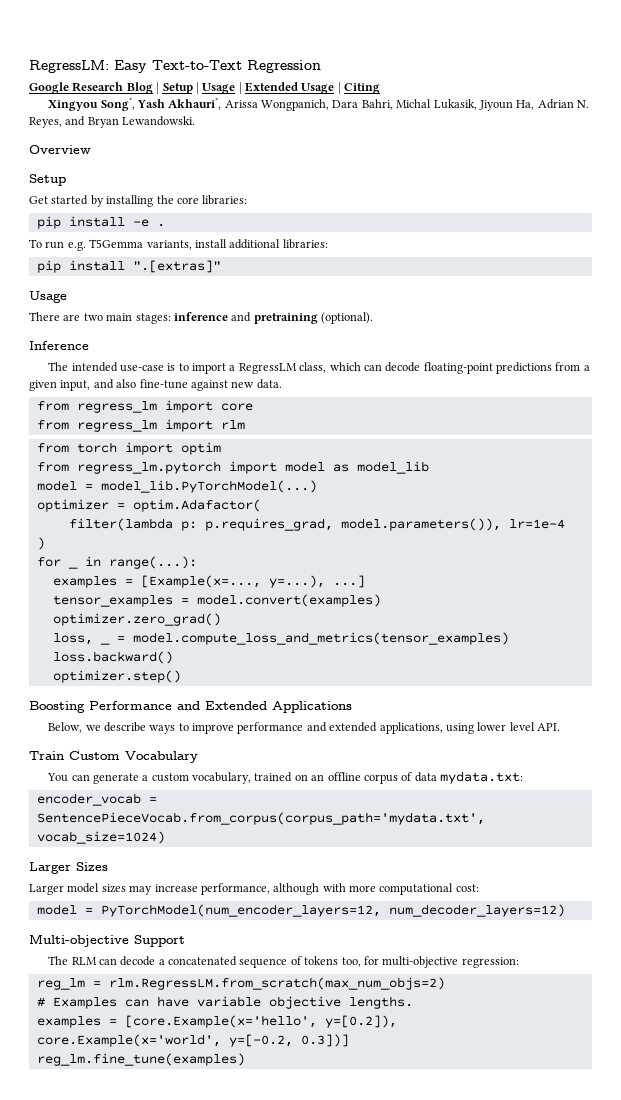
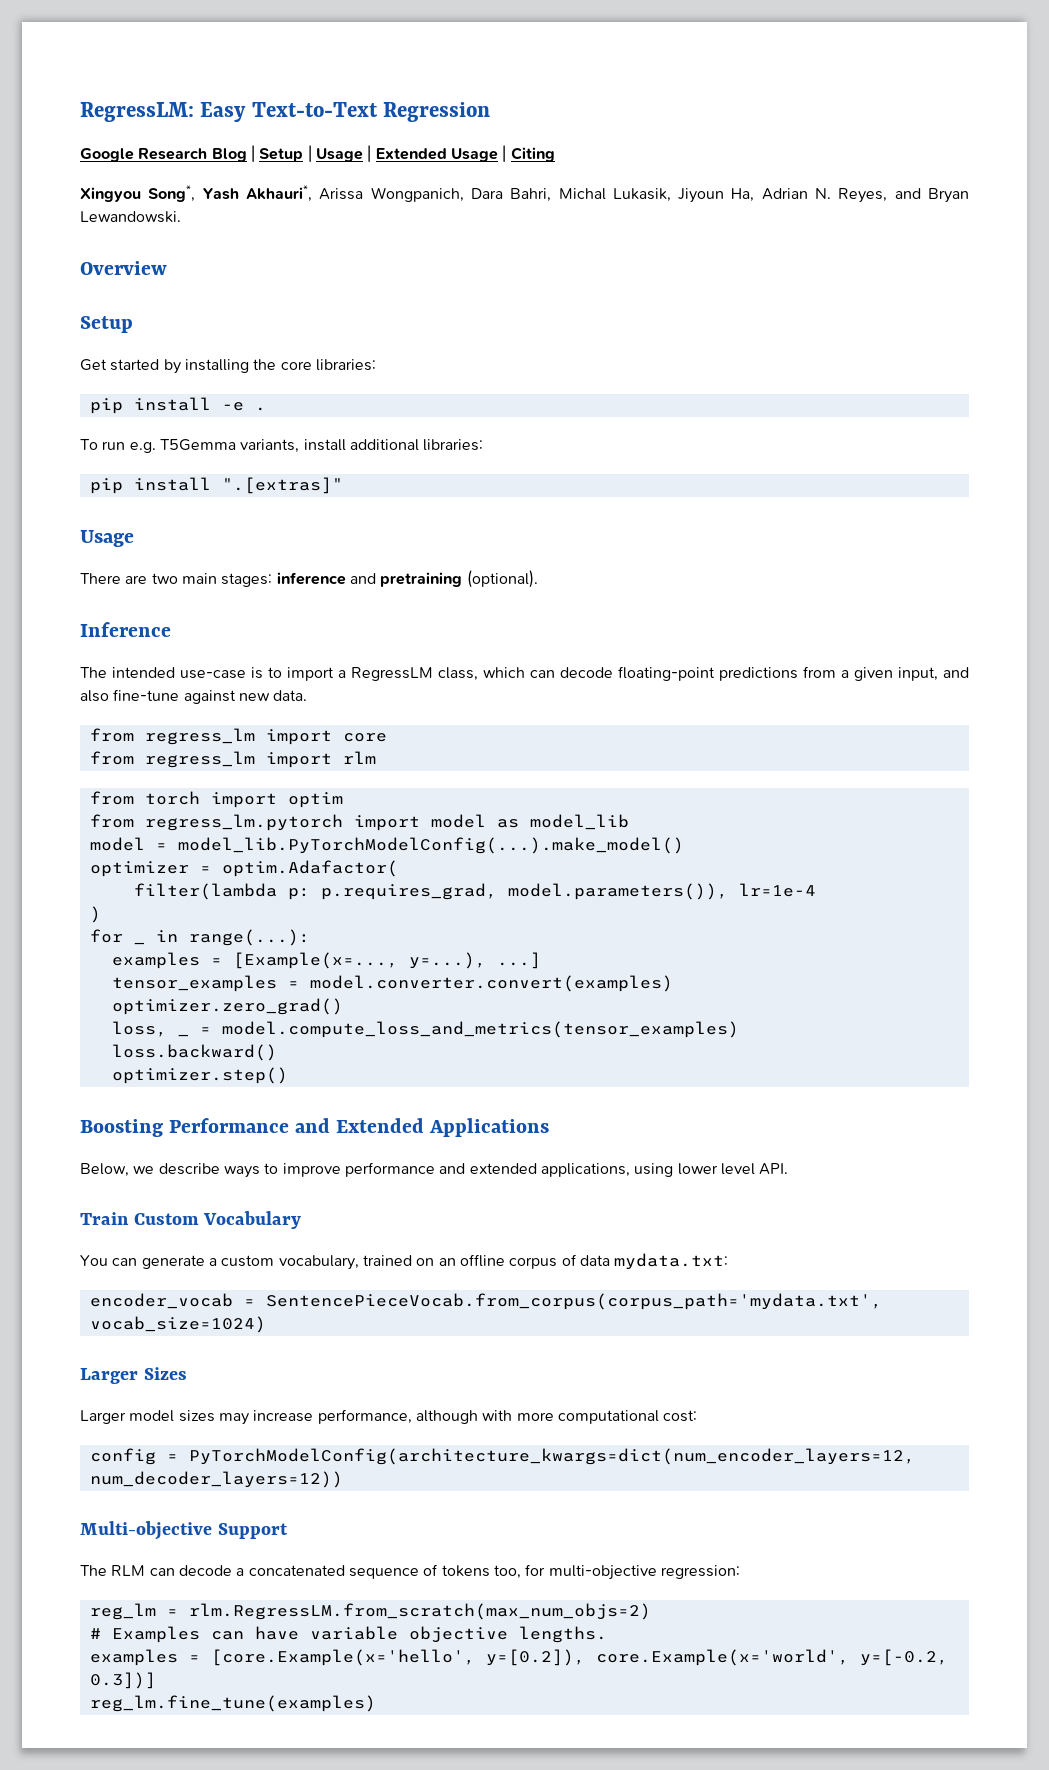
- model = model_lib.PyTorchModel(...)
+ model = model_lib.PyTorchModelConfig(...).make_model()
- tensor_examples = model.convert(examples)
+ tensor_examples = model.converter.convert(examples)
- model = PyTorchModel(num_encoder_layers=12, num_decoder_layers=12)
+ config = PyTorchModelConfig(architecture_kwargs=dict(num_encoder_layers=12, num_decoder_layers=12))

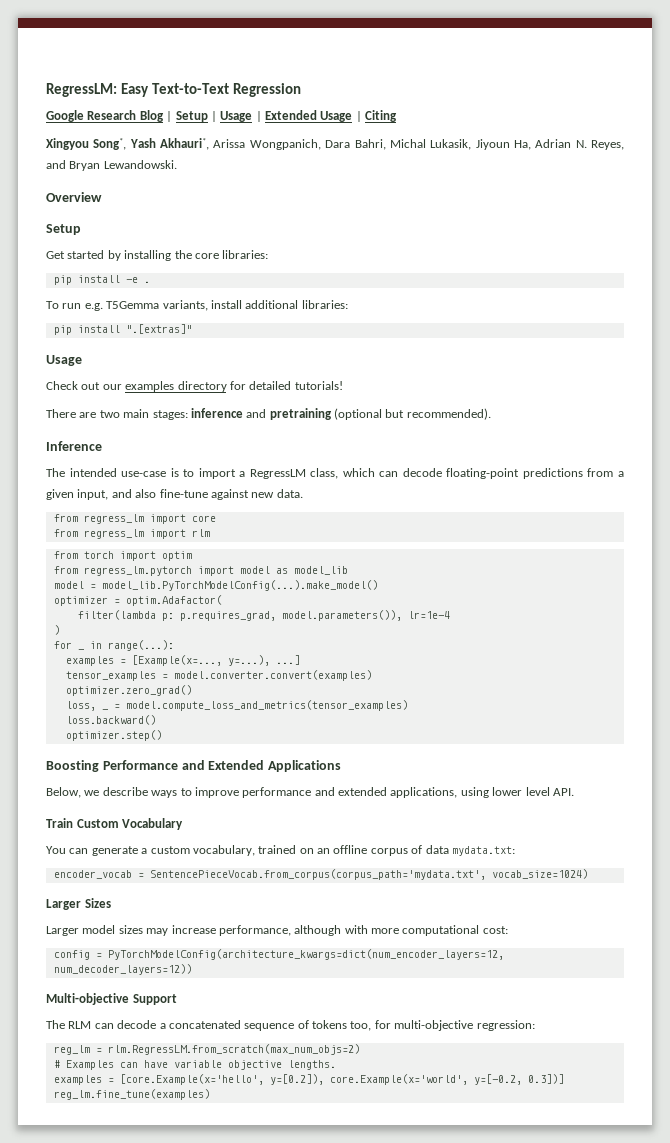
+ Check out our examples directory for detailed tutorials!
- There are two main stages: inference and pretraining (optional).
+ There are two main stages: inference and pretraining (optional but recommended).

